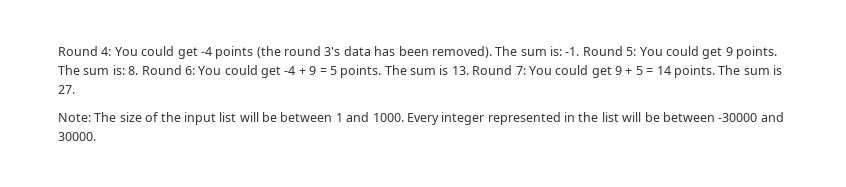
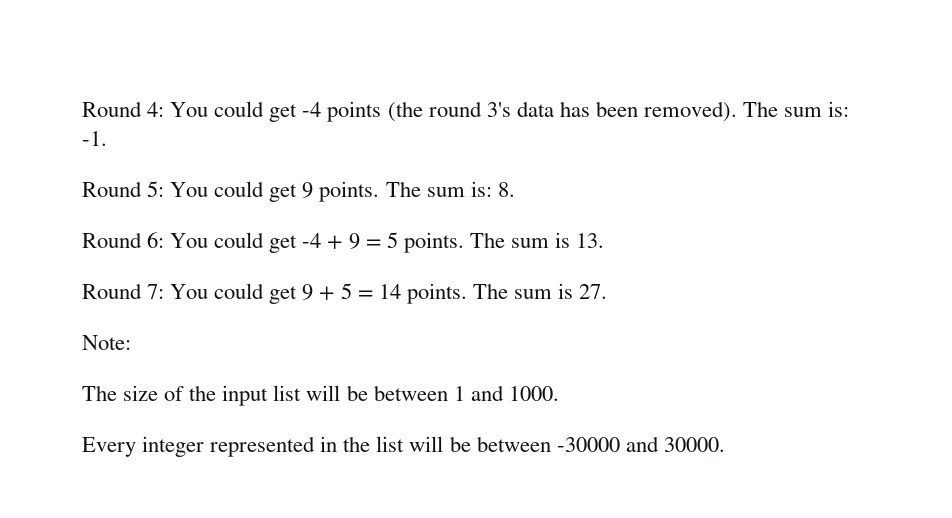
- The sum is: -1. Round 5: You could get 9 points.
+ The sum is: -1.
+ Round 5: You could get 9 points.
- The sum is: 8. Round 6: You could get -4 + 9 = 5 points.
+ The sum is: 8.
+ Round 6: You could get -4 + 9 = 5 points.
- The sum is 13. Round 7: You could get 9 + 5 = 14 points.
+ The sum is 13.
+ Round 7: You could get 9 + 5 = 14 points.
- Note: The size of the input list will be between 1 and 1000. Every integer represented in the list will be between -30000 and 30000.
+ Note:
+ The size of the input list will be between 1 and 1000.
+ Every integer represented in the list will be between -30000 and 30000.

